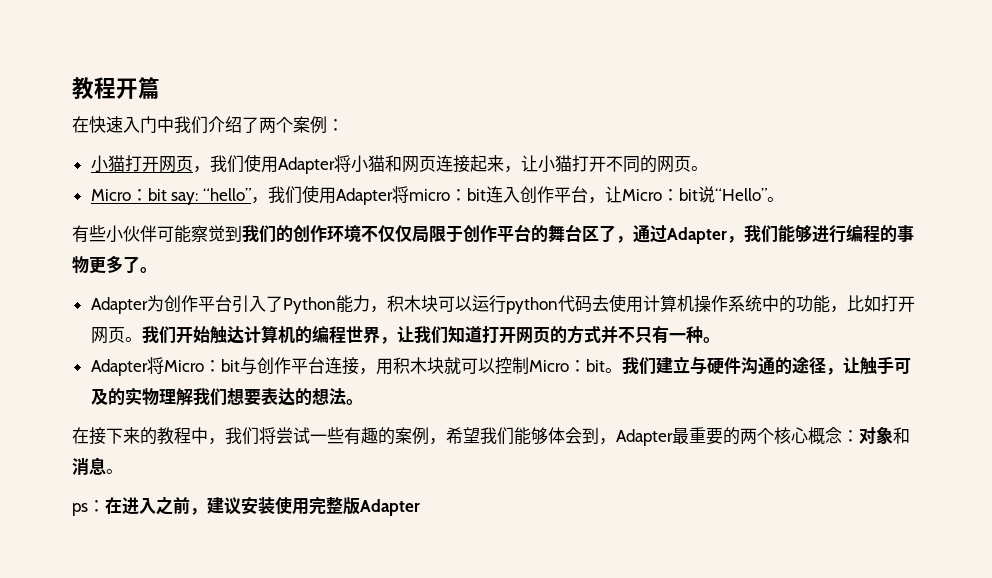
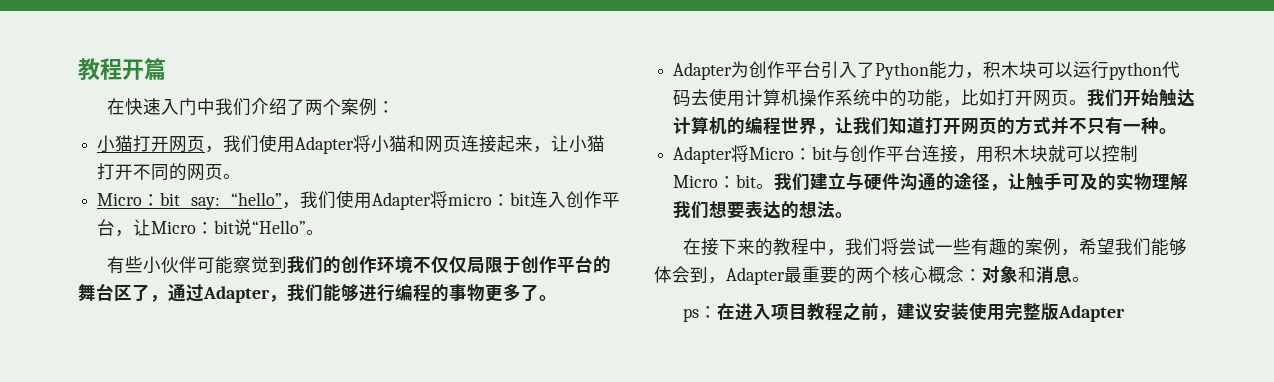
- ps：在进入之前，建议安装使用完整版Adapter
+ ps：在进入项目教程之前，建议安装使用完整版Adapter

